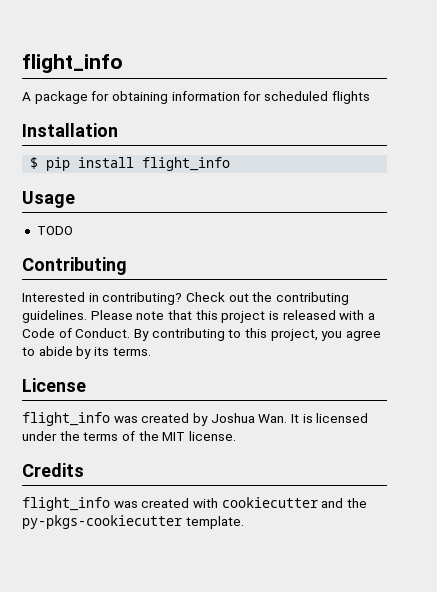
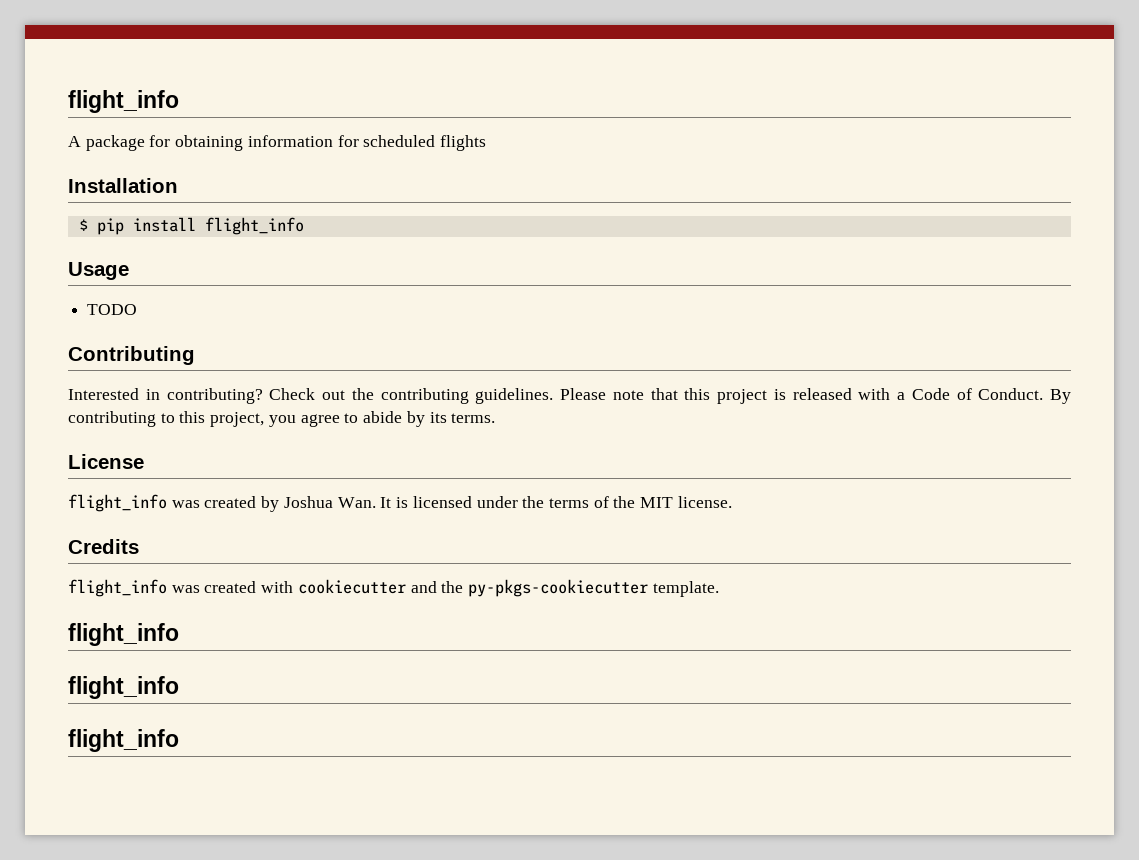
  flight_info was created with cookiecutter and the py-pkgs-cookiecutter template.
+ flight_info
+ flight_info
+ flight_info

